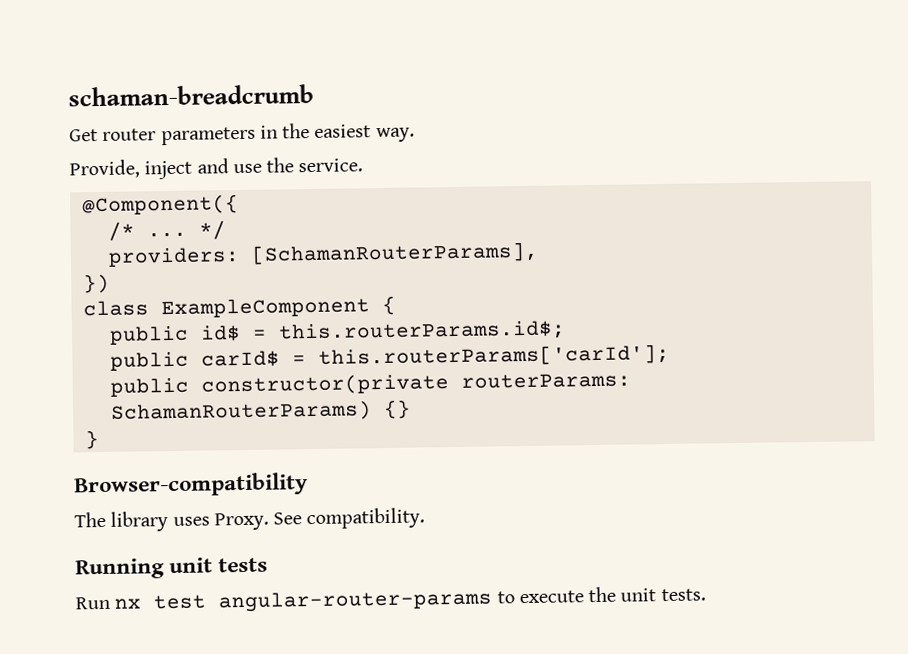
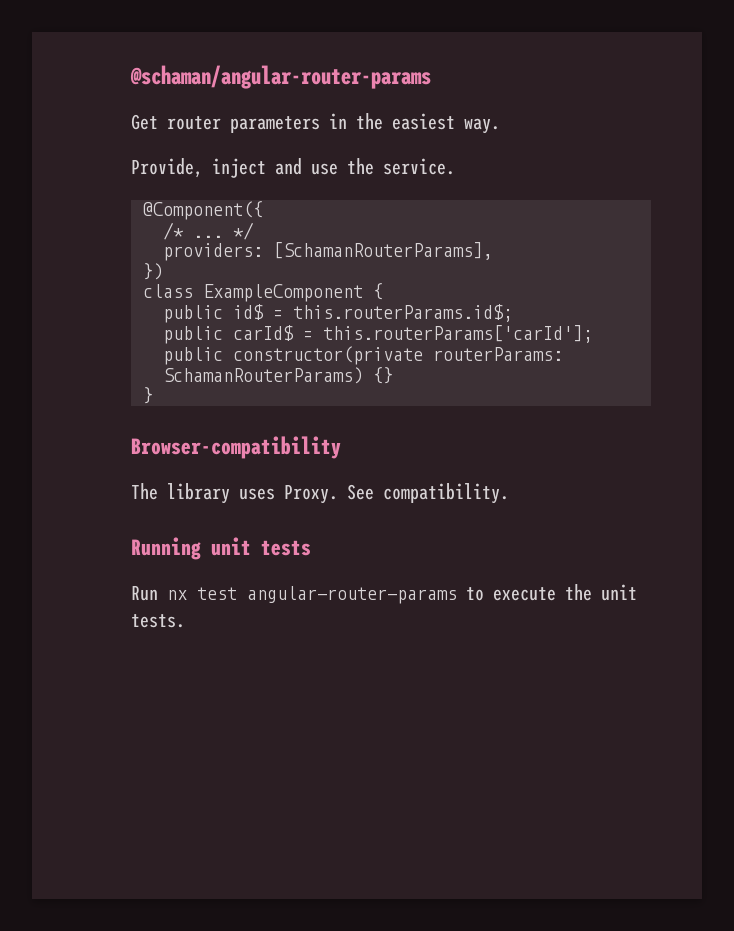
- schaman-breadcrumb
+ @schaman/angular-router-params

